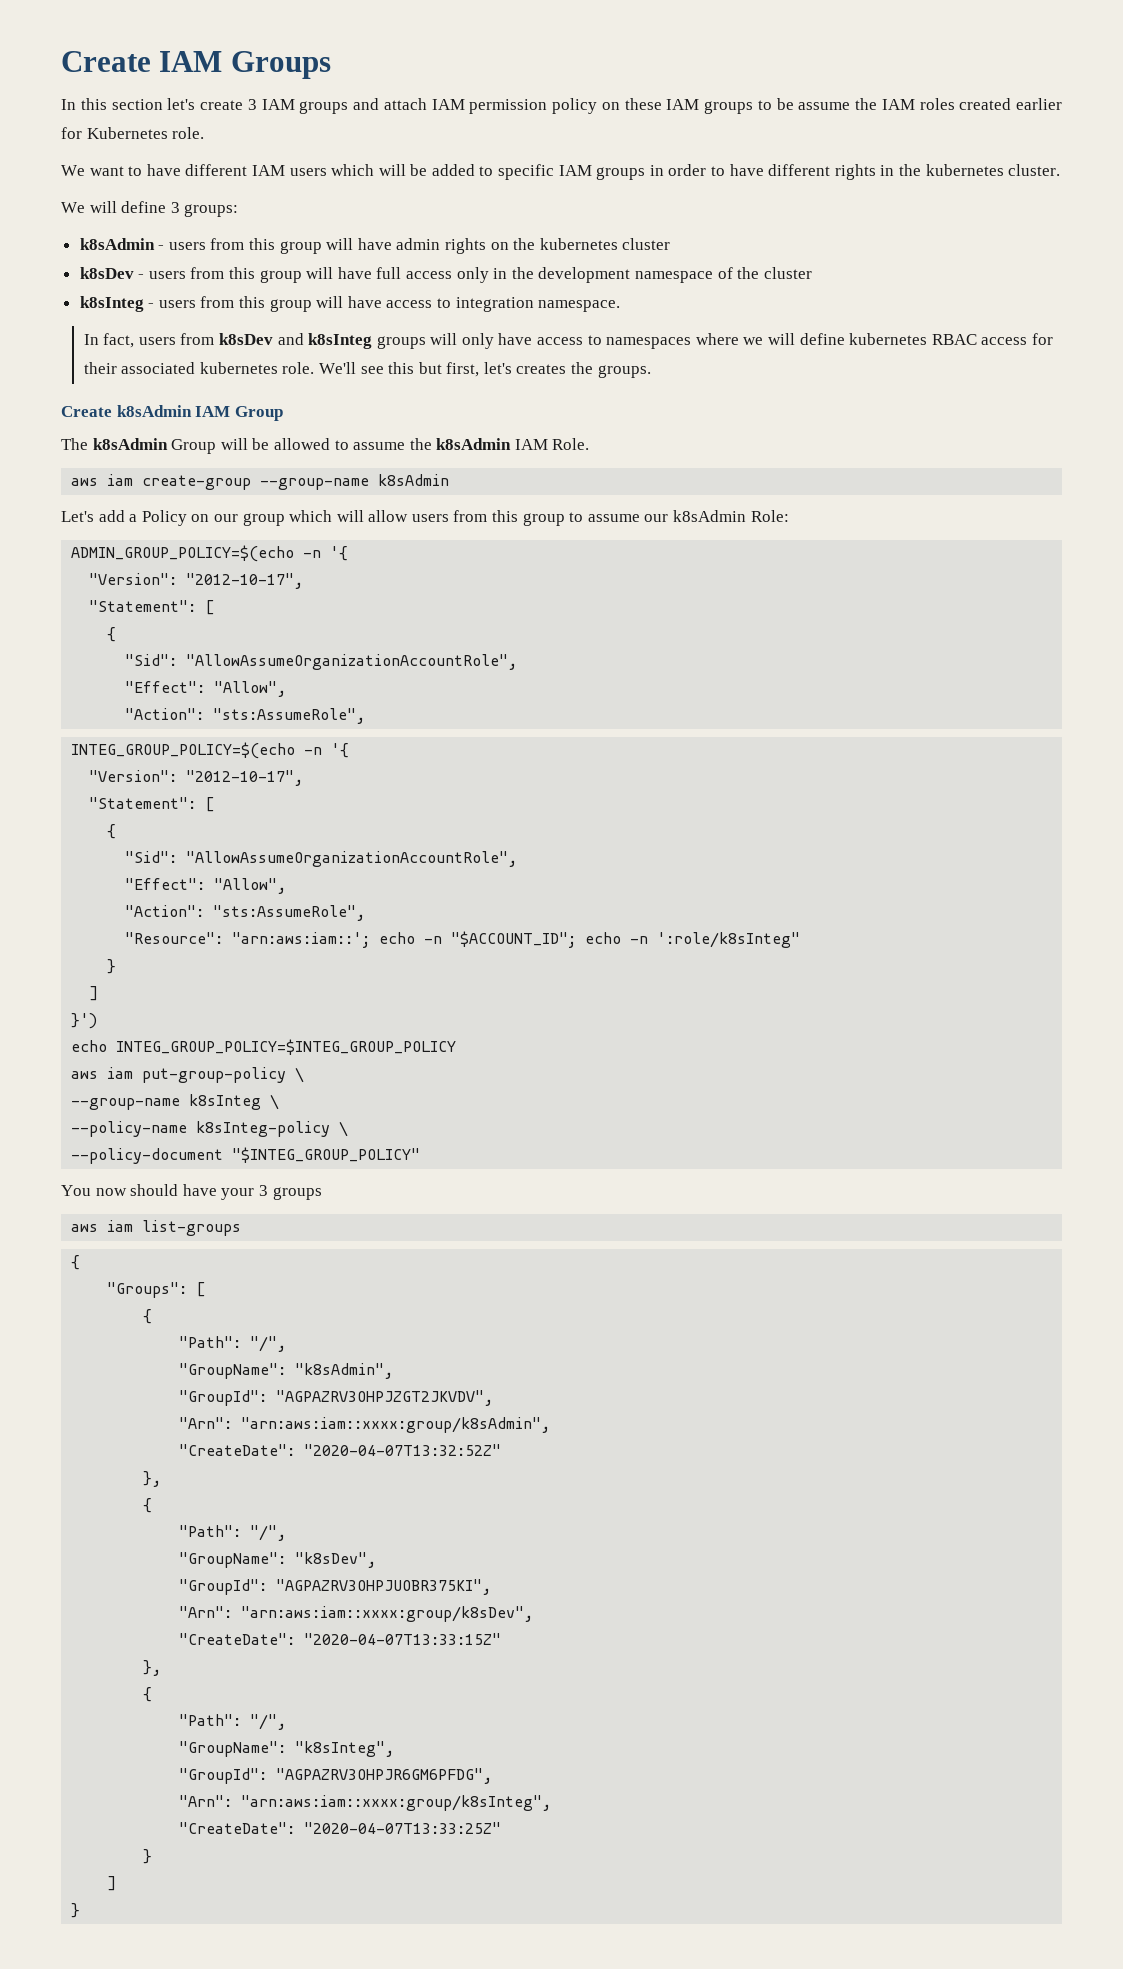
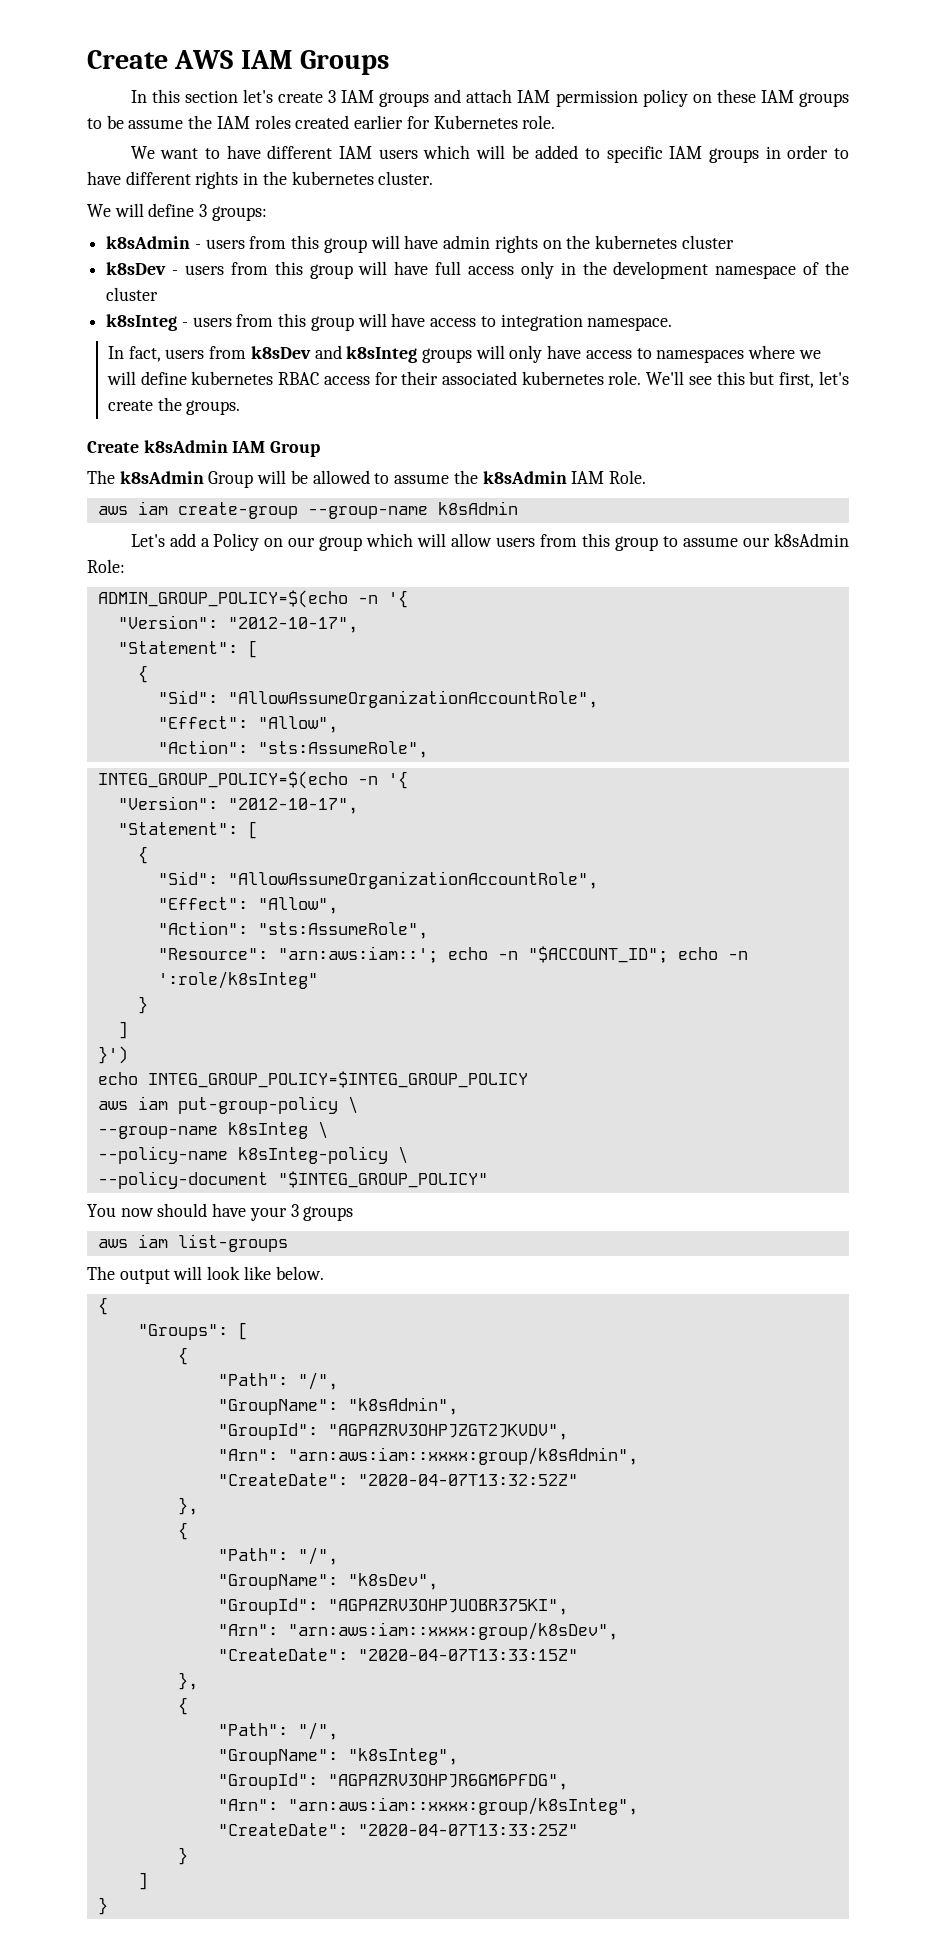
- Create IAM Groups
+ Create AWS IAM Groups
- We'll see this but first, let's creates the groups.
+ We'll see this but first, let's create the groups.
+ The output will look like below.

